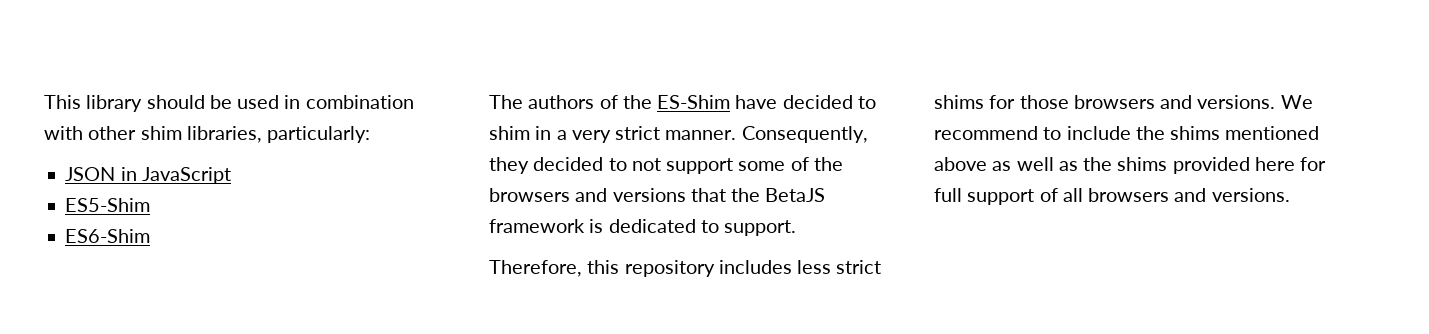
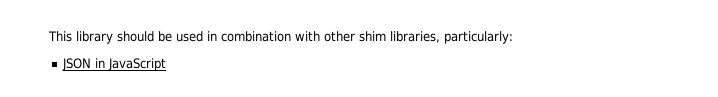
- ES5-Shim
- ES6-Shim
- The authors of the ES-Shim have decided to shim in a very strict manner. Consequently, they decided to not support some of the browsers and versions that the BetaJS framework is dedicated to support.
- Therefore, this repository includes less strict shims for those browsers and versions. We recommend to include the shims mentioned above as well as the shims provided here for full support of all browsers and versions.

